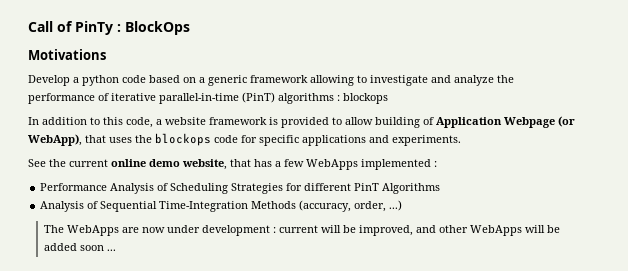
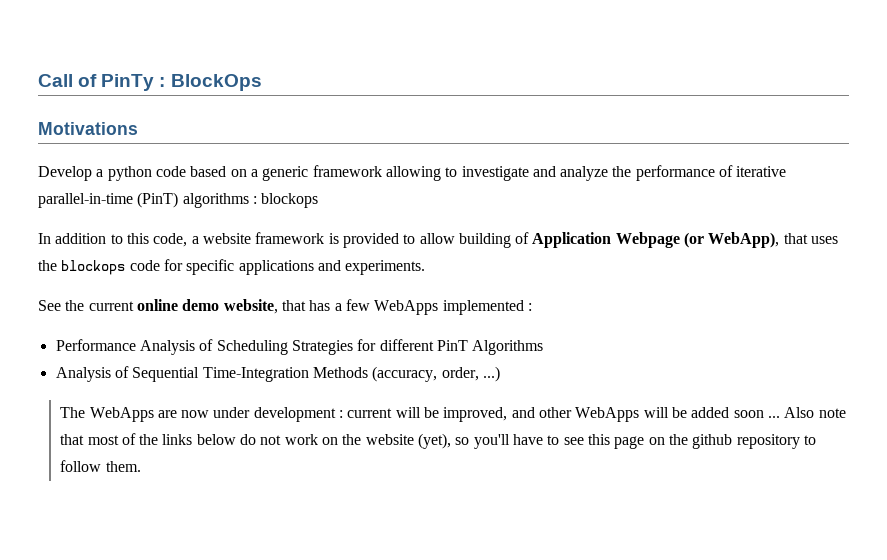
+ Also note that most of the links below do not work on the website (yet), so you'll have to see this page on the github repository to follow them.

